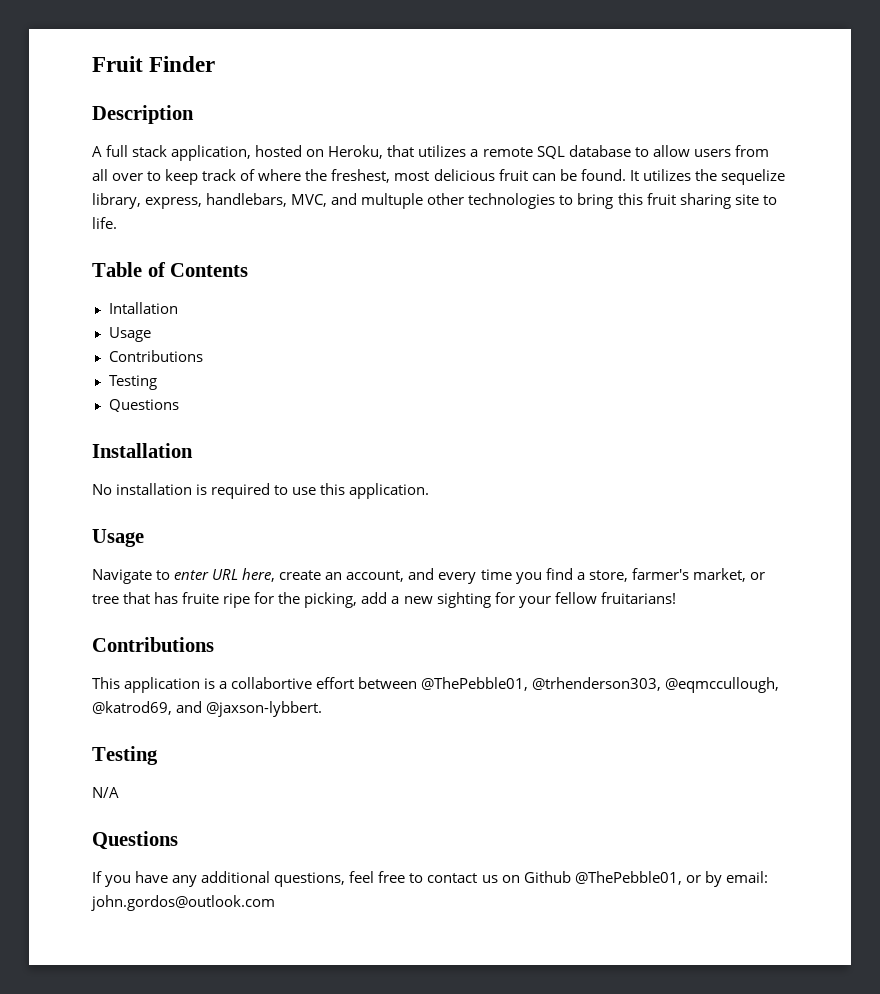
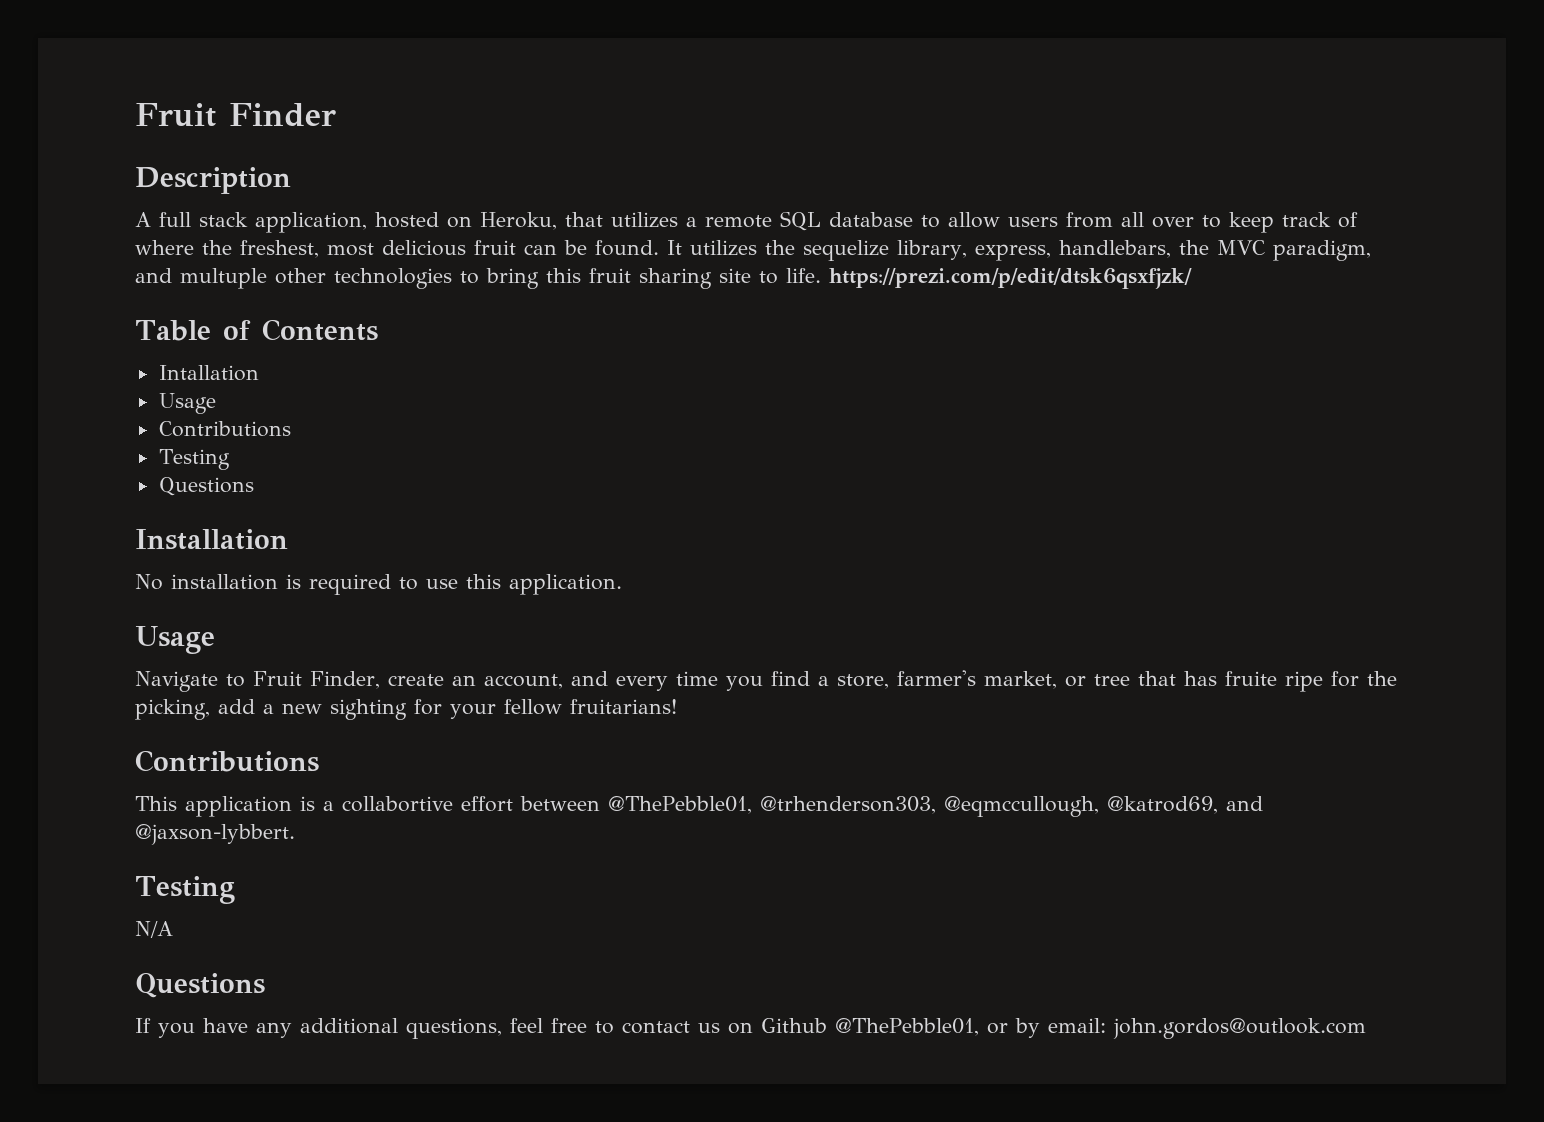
- It utilizes the sequelize library, express, handlebars, MVC, and multuple other technologies to bring this fruit sharing site to life.
+ It utilizes the sequelize library, express, handlebars, the MVC paradigm, and multuple other technologies to bring this fruit sharing site to life. https://prezi.com/p/edit/dtsk6qsxfjzk/
- Navigate to enter URL here, create an account, and every time you find a store, farmer's market, or tree that has fruite ripe for the picking, add a new sighting for your fellow fruitarians!
+ Navigate to Fruit Finder, create an account, and every time you find a store, farmer's market, or tree that has fruite ripe for the picking, add a new sighting for your fellow fruitarians!

